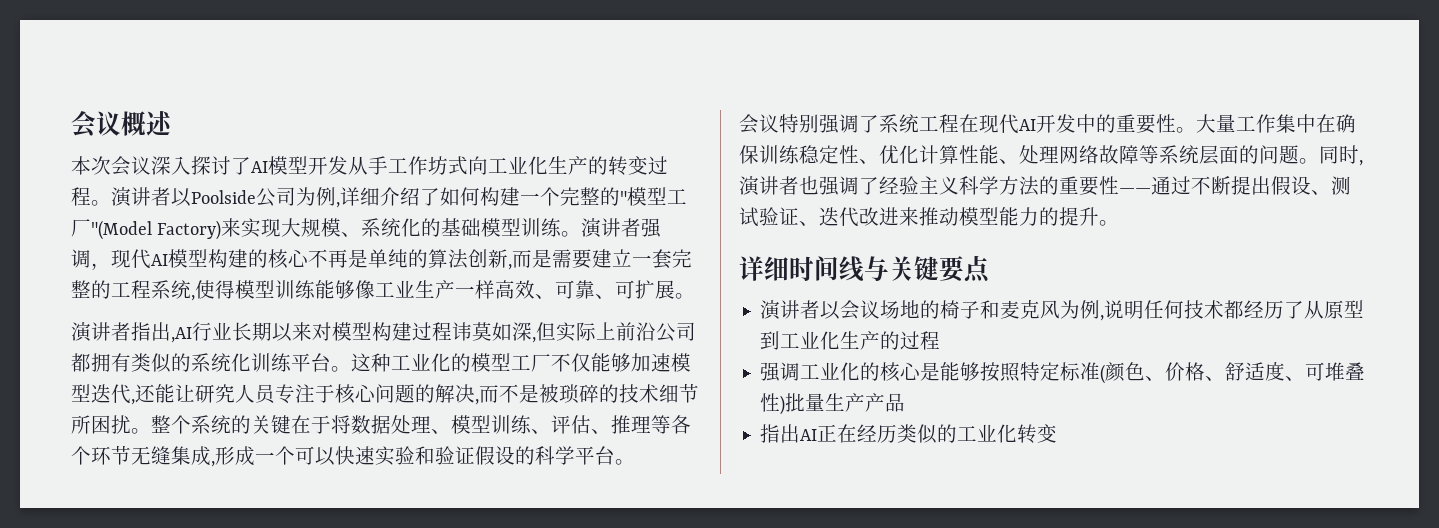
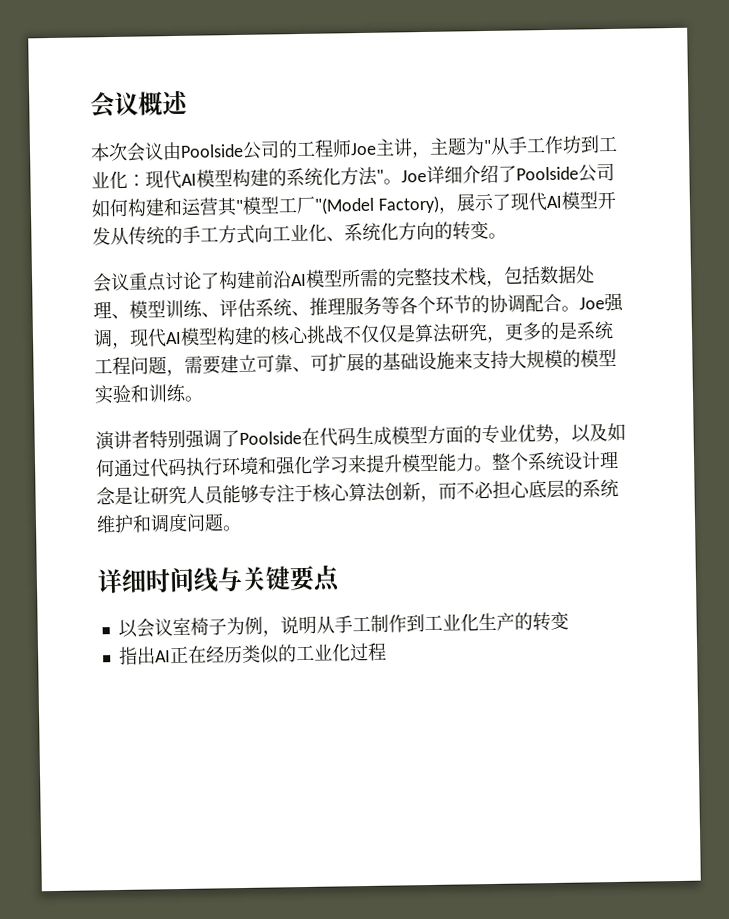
- 本次会议深入探讨了AI模型开发从手工作坊式向工业化生产的转变过程。演讲者以Poolside公司为例,详细介绍了如何构建一个完整的"模型工厂"(Model Factory)来实现大规模、系统化的基础模型训练。演讲者强调，现代AI模型构建的核心不再是单纯的算法创新,而是需要建立一套完整的工程系统,使得模型训练能够像工业生产一样高效、可靠、可扩展。
- 演讲者指出,AI行业长期以来对模型构建过程讳莫如深,但实际上前沿公司都拥有类似的系统化训练平台。这种工业化的模型工厂不仅能够加速模型迭代,还能让研究人员专注于核心问题的解决,而不是被琐碎的技术细节所困扰。整个系统的关键在于将数据处理、模型训练、评估、推理等各个环节无缝集成,形成一个可以快速实验和验证假设的科学平台。
- 会议特别强调了系统工程在现代AI开发中的重要性。大量工作集中在确保训练稳定性、优化计算性能、处理网络故障等系统层面的问题。同时,演讲者也强调了经验主义科学方法的重要性——通过不断提出假设、测试验证、迭代改进来推动模型能力的提升。
+ 本次会议由Poolside公司的工程师Joe主讲，主题为"从手工作坊到工业化：现代AI模型构建的系统化方法"。Joe详细介绍了Poolside公司如何构建和运营其"模型工厂"(Model Factory)，展示了现代AI模型开发从传统的手工方式向工业化、系统化方向的转变。
+ 会议重点讨论了构建前沿AI模型所需的完整技术栈，包括数据处理、模型训练、评估系统、推理服务等各个环节的协调配合。Joe强调，现代AI模型构建的核心挑战不仅仅是算法研究，更多的是系统工程问题，需要建立可靠、可扩展的基础设施来支持大规模的模型实验和训练。
+ 演讲者特别强调了Poolside在代码生成模型方面的专业优势，以及如何通过代码执行环境和强化学习来提升模型能力。整个系统设计理念是让研究人员能够专注于核心算法创新，而不必担心底层的系统维护和调度问题。
- 演讲者以会议场地的椅子和麦克风为例,说明任何技术都经历了从原型到工业化生产的过程
- 强调工业化的核心是能够按照特定标准(颜色、价格、舒适度、可堆叠性)批量生产产品
+ 以会议室椅子为例，说明从手工制作到工业化生产的转变
- 指出AI正在经历类似的工业化转变
+ 指出AI正在经历类似的工业化过程

